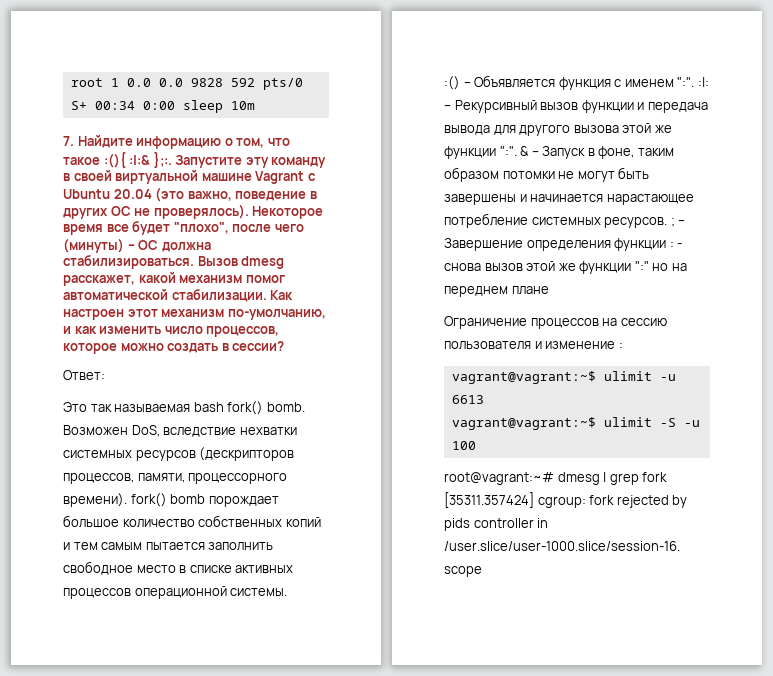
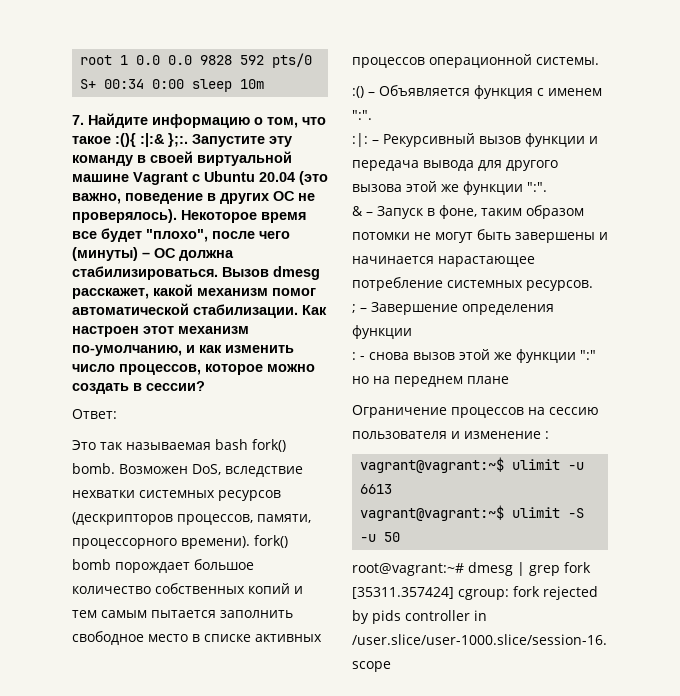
- :() – Объявляется функция с именем ":". :|: – Рекурсивный вызов функции и передача вывода для другого вызова этой же функции ":". & – Запуск в фоне, таким образом потомки не могут быть завершены и начинается нарастающее потребление системных ресурсов. ; – Завершение определения функции : - снова вызов этой же функции ":" но на переднем плане
+ :() – Объявляется функция с именем ":".
+ :|: – Рекурсивный вызов функции и передача вывода для другого вызова этой же функции ":".
+ & – Запуск в фоне, таким образом потомки не могут быть завершены и начинается нарастающее потребление системных ресурсов.
+ ; – Завершение определения функции
+ : - снова вызов этой же функции ":" но на переднем плане
- vagrant@vagrant:~$ ulimit -S -u 100
+ vagrant@vagrant:~$ ulimit -S -u 50

